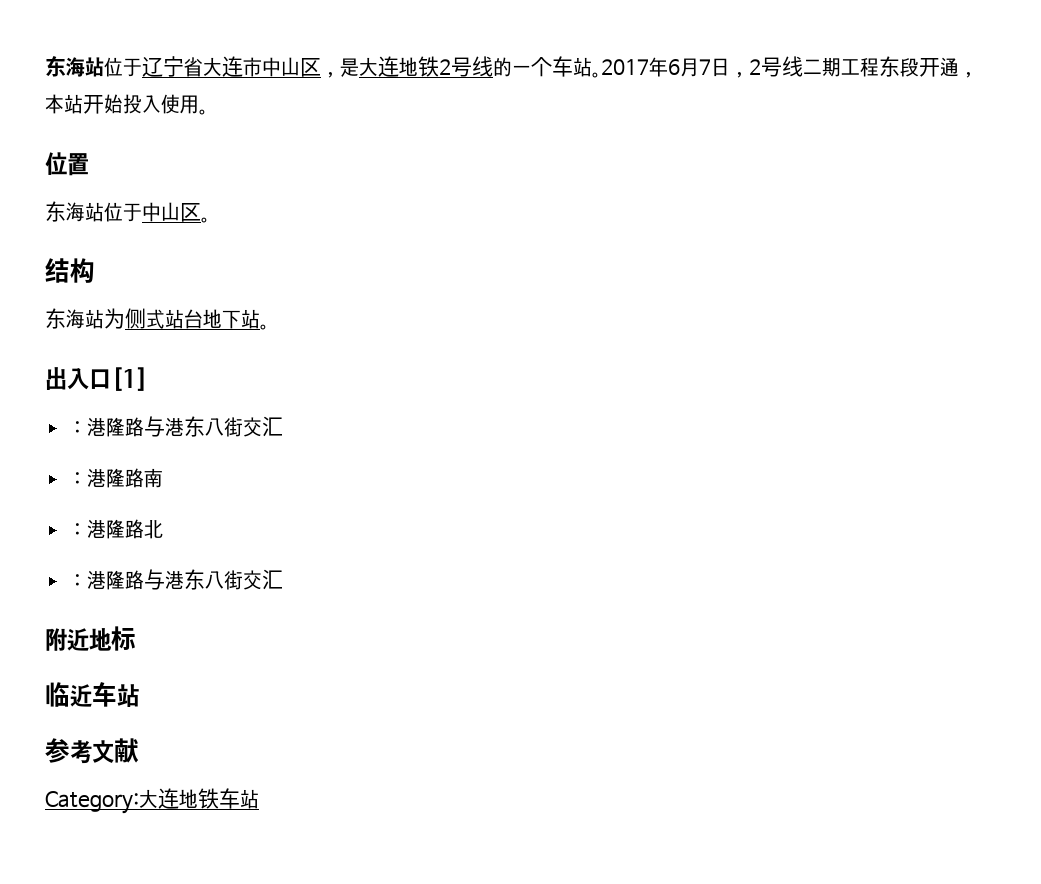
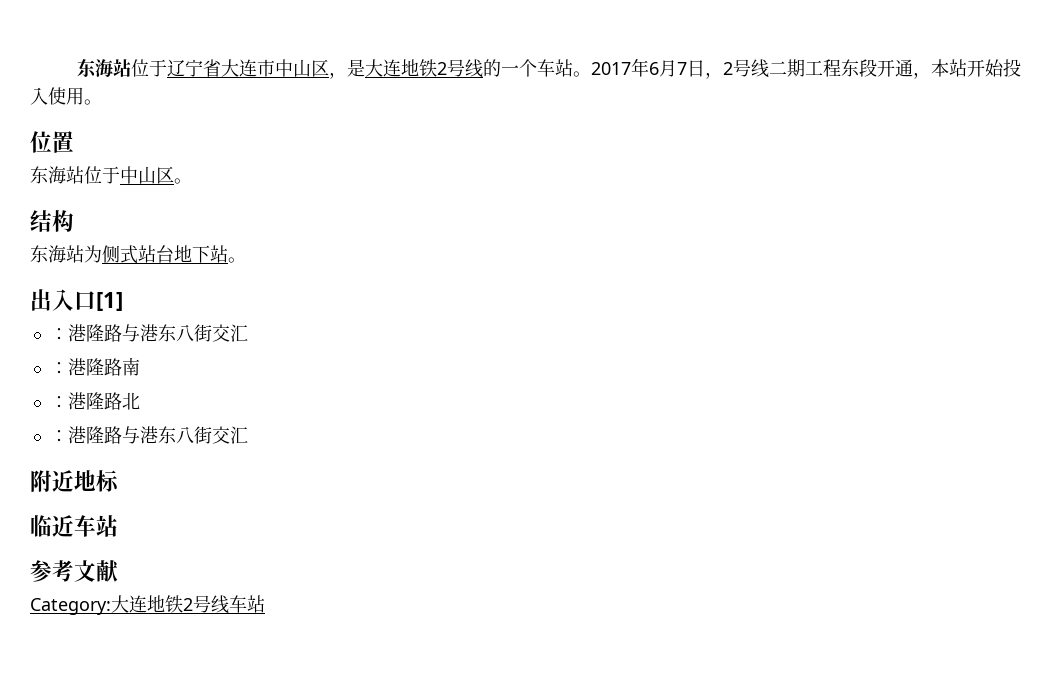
- Category:大连地铁车站
+ Category:大连地铁2号线车站

